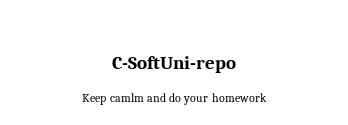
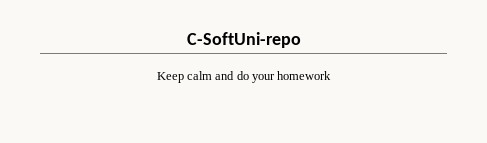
- Keep camlm and do your homework
+ Keep calm and do your homework

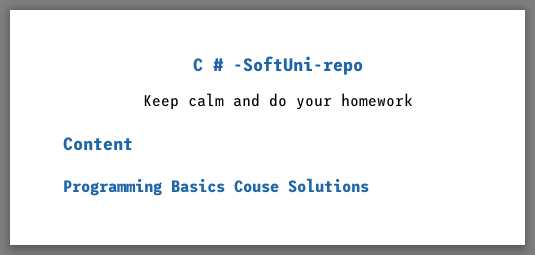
- C-SoftUni-repo
+ C # -SoftUni-repo
+ Content
+ Programming Basics Couse Solutions

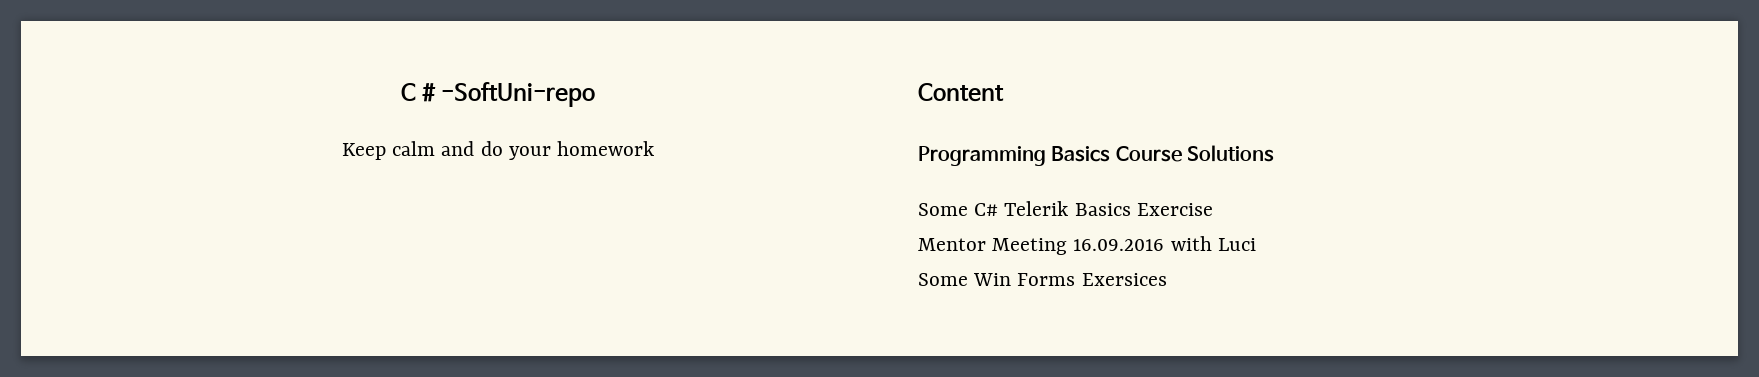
- Programming Basics Couse Solutions
+ Programming Basics Course Solutions
+ Some C# Telerik Basics Exercise
+ Mentor Meeting 16.09.2016 with Luci
+ Some Win Forms Exersices

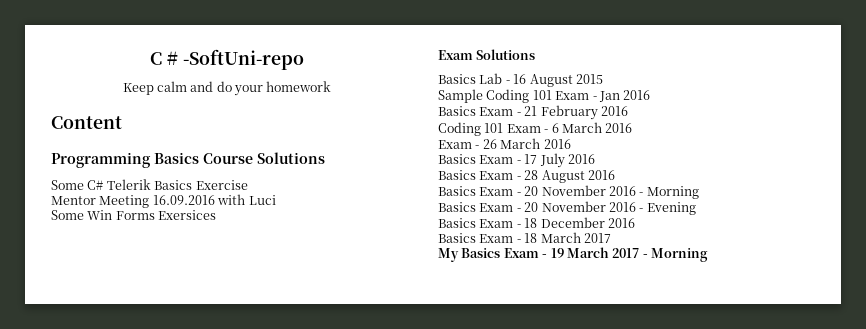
+ Exam Solutions
+ Basics Lab - 16 August 2015
+ Sample Coding 101 Exam - Jan 2016
+ Basics Exam - 21 February 2016
+ Coding 101 Exam - 6 March 2016
+ Exam - 26 March 2016
+ Basics Exam - 17 July 2016
+ Basics Exam - 28 August 2016
+ Basics Exam - 20 November 2016 - Morning
+ Basics Exam - 20 November 2016 - Evening
+ Basics Exam - 18 December 2016
+ Basics Exam - 18 March 2017
+ My Basics Exam - 19 March 2017 - Morning

